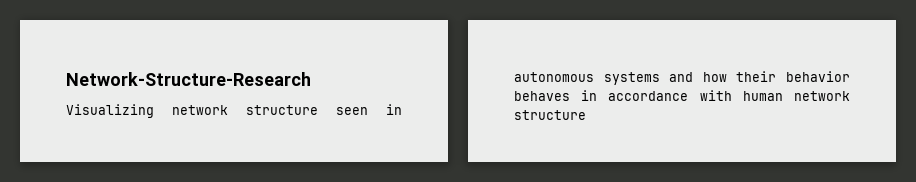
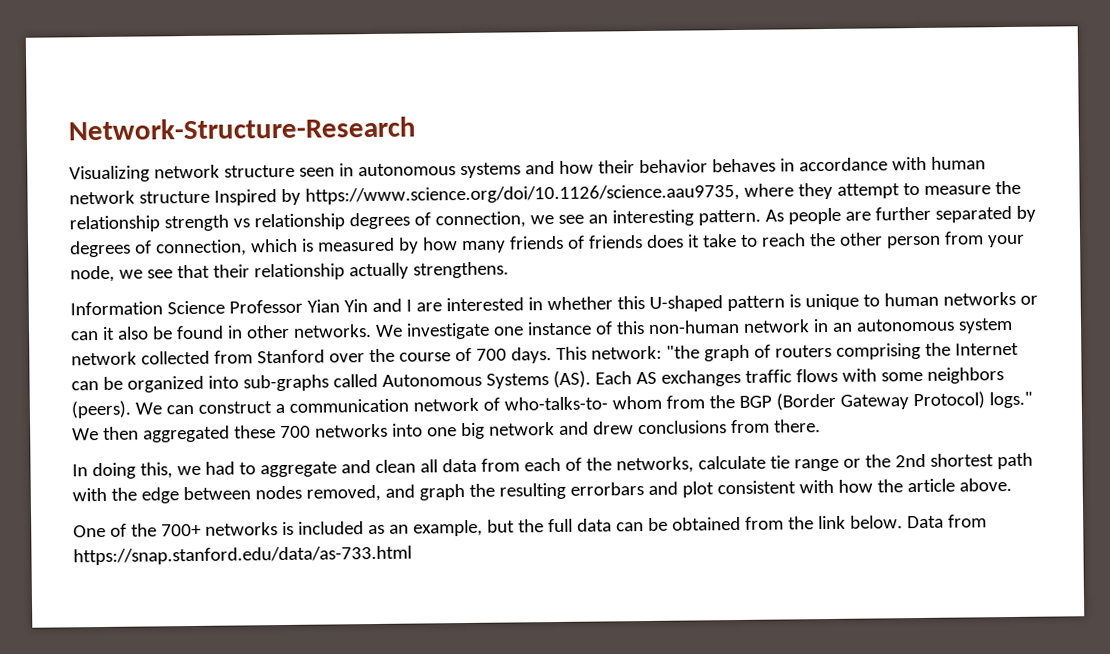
- Visualizing network structure seen in autonomous systems and how their behavior behaves in accordance with human network structure
+ Visualizing network structure seen in autonomous systems and how their behavior behaves in accordance with human network structure Inspired by https://www.science.org/doi/10.1126/science.aau9735, where they attempt to measure the relationship strength vs relationship degrees of connection, we see an interesting pattern. As people are further separated by degrees of connection, which is measured by how many friends of friends does it take to reach the other person from your node, we see that their relationship actually strengthens.
+ Information Science Professor Yian Yin and I are interested in whether this U-shaped pattern is unique to human networks or can it also be found in other networks. We investigate one instance of this non-human network in an autonomous system network collected from Stanford over the course of 700 days. This network: "the graph of routers comprising the Internet can be organized into sub-graphs called Autonomous Systems (AS). Each AS exchanges traffic flows with some neighbors (peers). We can construct a communication network of who-talks-to- whom from the BGP (Border Gateway Protocol) logs." We then aggregated these 700 networks into one big network and drew conclusions from there.
+ In doing this, we had to aggregate and clean all data from each of the networks, calculate tie range or the 2nd shortest path with the edge between nodes removed, and graph the resulting errorbars and plot consistent with how the article above.
+ One of the 700+ networks is included as an example, but the full data can be obtained from the link below. Data from https://snap.stanford.edu/data/as-733.html

